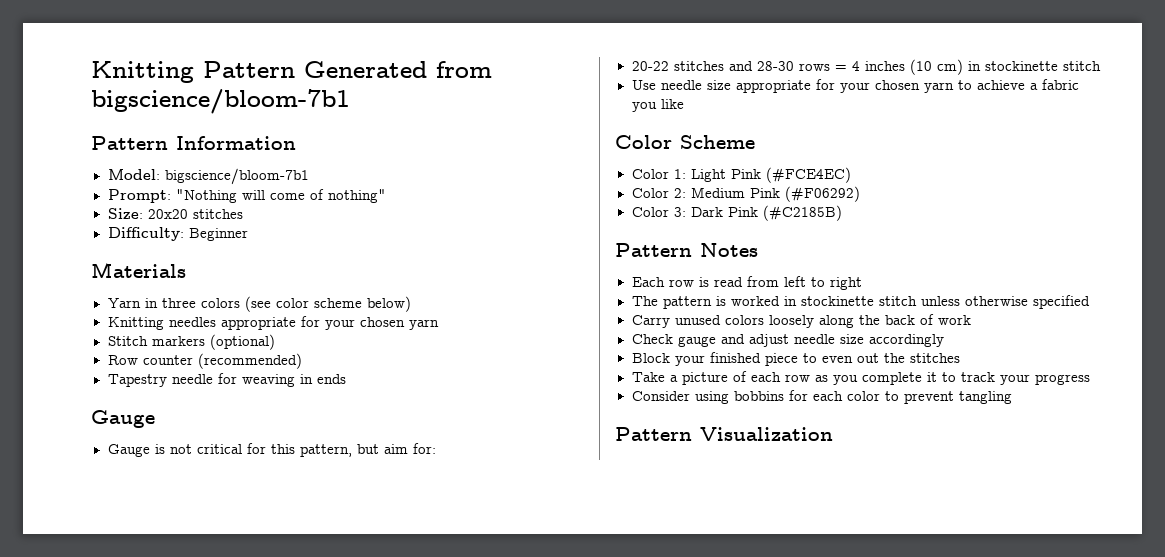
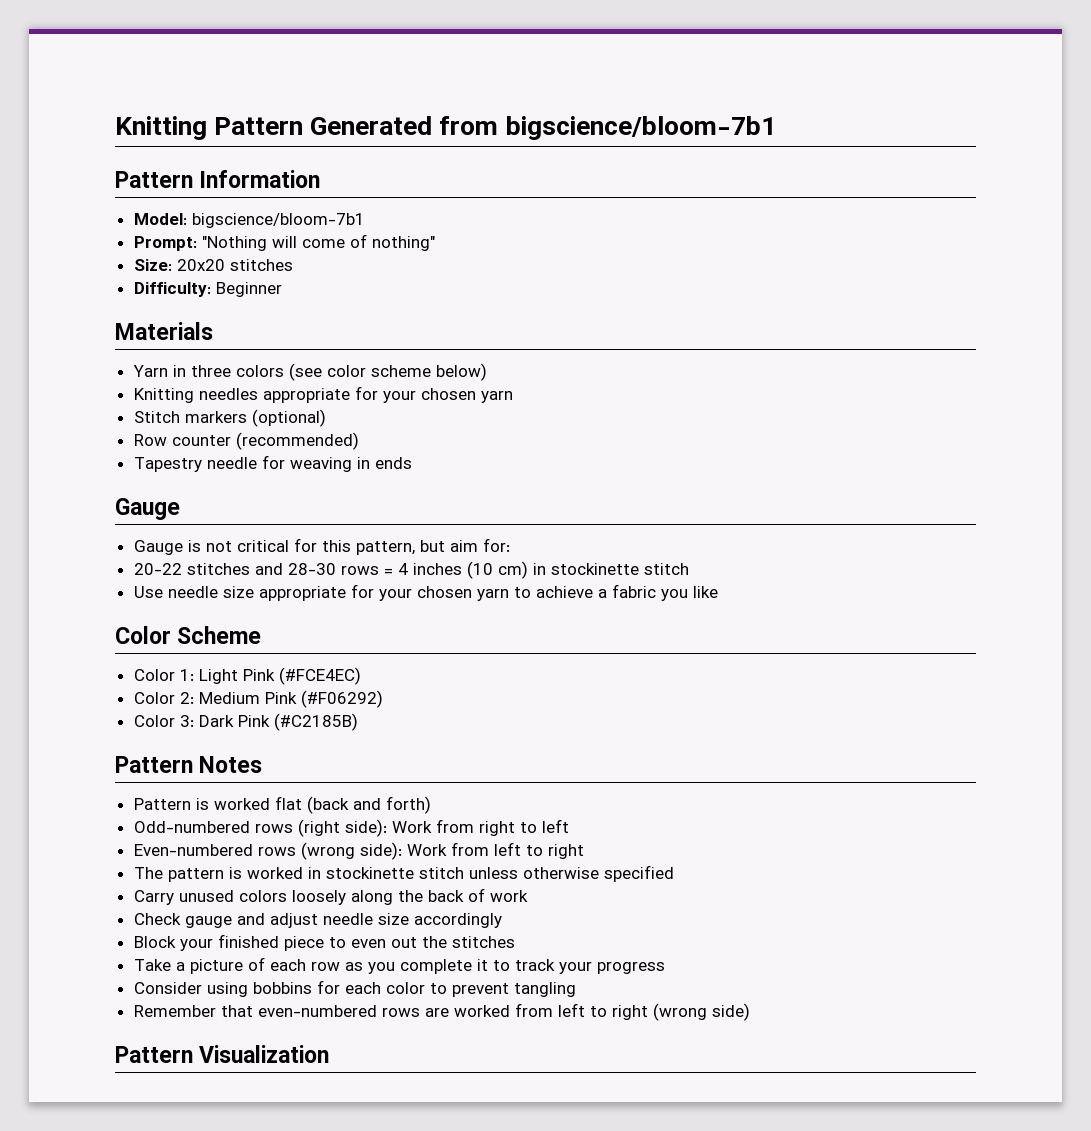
- Each row is read from left to right
+ Pattern is worked flat (back and forth)
+ Odd-numbered rows (right side): Work from right to left
+ Even-numbered rows (wrong side): Work from left to right
+ Remember that even-numbered rows are worked from left to right (wrong side)

